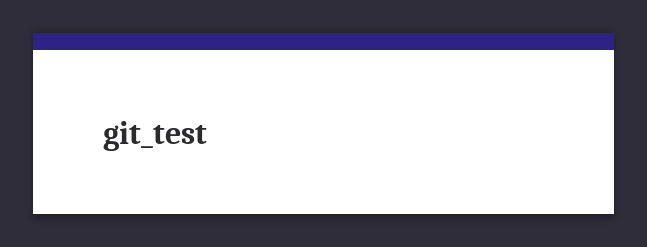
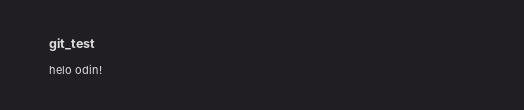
+ helo odin!

